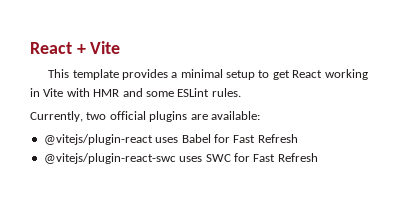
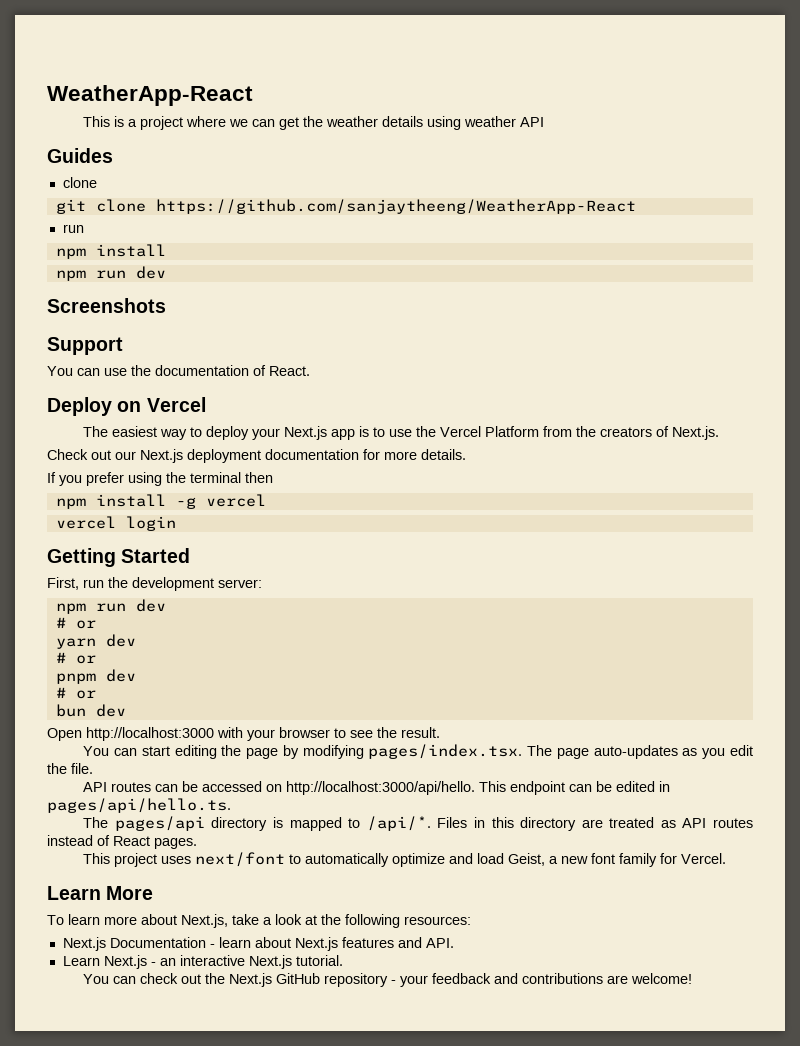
- React + Vite
- This template provides a minimal setup to get React working in Vite with HMR and some ESLint rules.
- Currently, two official plugins are available:
- @vitejs/plugin-react uses Babel for Fast Refresh
- @vitejs/plugin-react-swc uses SWC for Fast Refresh
+ WeatherApp-React
+ This is a project where we can get the weather details using weather API
+ Guides
+ clone
+ git clone https://github.com/sanjaytheeng/WeatherApp-React
+ run
+ npm install
+ npm run dev
+ Screenshots
+ Support
+ You can use the documentation of React.
+ Deploy on Vercel
+ The easiest way to deploy your Next.js app is to use the Vercel Platform from the creators of Next.js.
+ Check out our Next.js deployment documentation for more details.
+ If you prefer using the terminal then
+ npm install -g vercel
+ vercel login
+ Getting Started
+ First, run the development server:
+ npm run dev
+ # or
+ yarn dev
+ # or
+ pnpm dev
+ # or
+ bun dev
+ Open http://localhost:3000 with your browser to see the result.
+ You can start editing the page by modifying pages/index.tsx. The page auto-updates as you edit the file.
+ API routes can be accessed on http://localhost:3000/api/hello. This endpoint can be edited in pages/api/hello.ts.
+ The pages/api directory is mapped to /api/*. Files in this directory are treated as API routes instead of React pages.
+ This project uses next/font to automatically optimize and load Geist, a new font family for Vercel.
+ Learn More
+ To learn more about Next.js, take a look at the following resources:
+ Next.js Documentation - learn about Next.js features and API.
+ Learn Next.js - an interactive Next.js tutorial.
+ You can check out the Next.js GitHub repository - your feedback and contributions are welcome!

